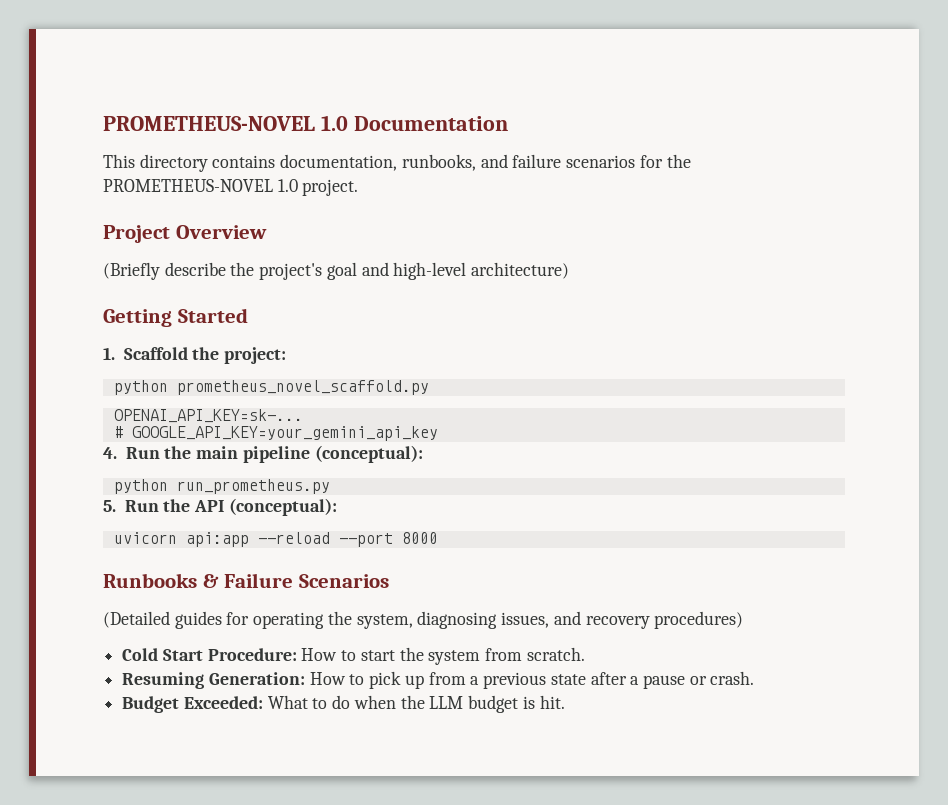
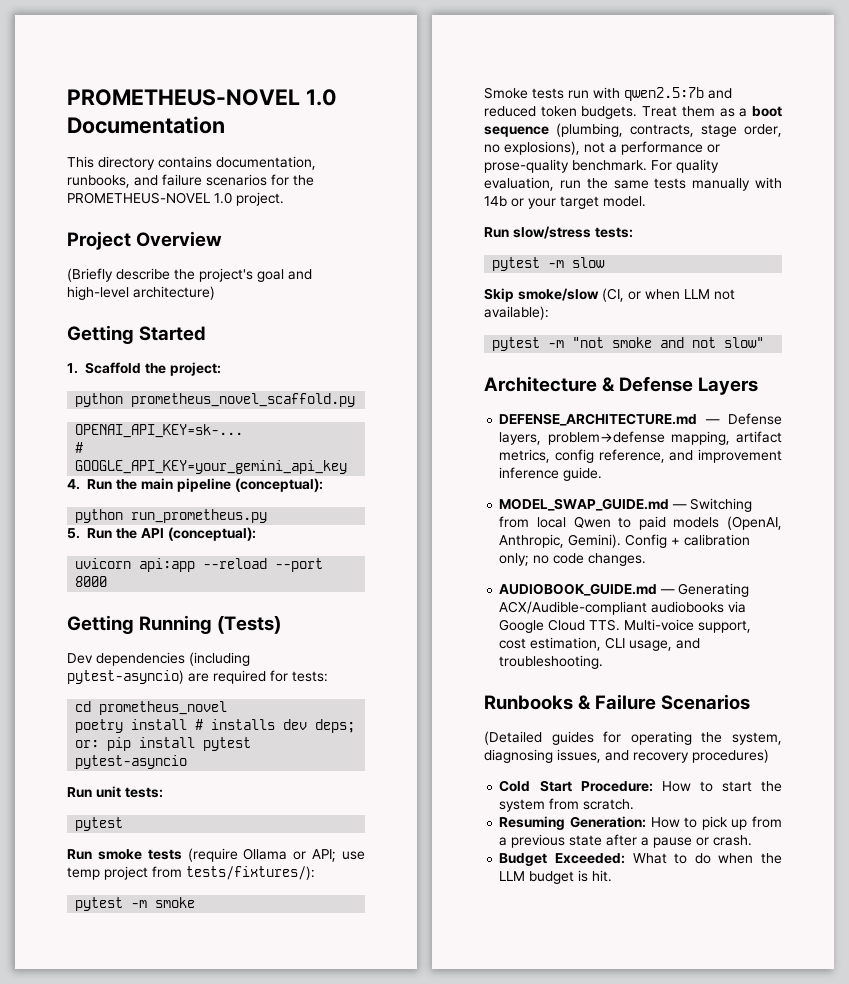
+ Getting Running (Tests)
+ Dev dependencies (including pytest-asyncio) are required for tests:
+ cd prometheus_novel
+ poetry install # installs dev deps; or: pip install pytest pytest-asyncio
+ Run unit tests:
+ pytest
+ Run smoke tests (require Ollama or API; use temp project from tests/fixtures/):
+ pytest -m smoke
+ Smoke tests run with qwen2.5:7b and reduced token budgets. Treat them as a boot sequence (plumbing, contracts, stage order, no explosions), not a performance or prose-quality benchmark. For quality evaluation, run the same tests manually with 14b or your target model.
+ Run slow/stress tests:
+ pytest -m slow
+ Skip smoke/slow (CI, or when LLM not available):
+ pytest -m "not smoke and not slow"
+ Architecture & Defense Layers
+ DEFENSE_ARCHITECTURE.md — Defense layers, problem→defense mapping, artifact metrics, config reference, and improvement inference guide.
+ MODEL_SWAP_GUIDE.md — Switching from local Qwen to paid models (OpenAI, Anthropic, Gemini). Config + calibration only; no code changes.
+ AUDIOBOOK_GUIDE.md — Generating ACX/Audible-compliant audiobooks via Google Cloud TTS. Multi-voice support, cost estimation, CLI usage, and troubleshooting.

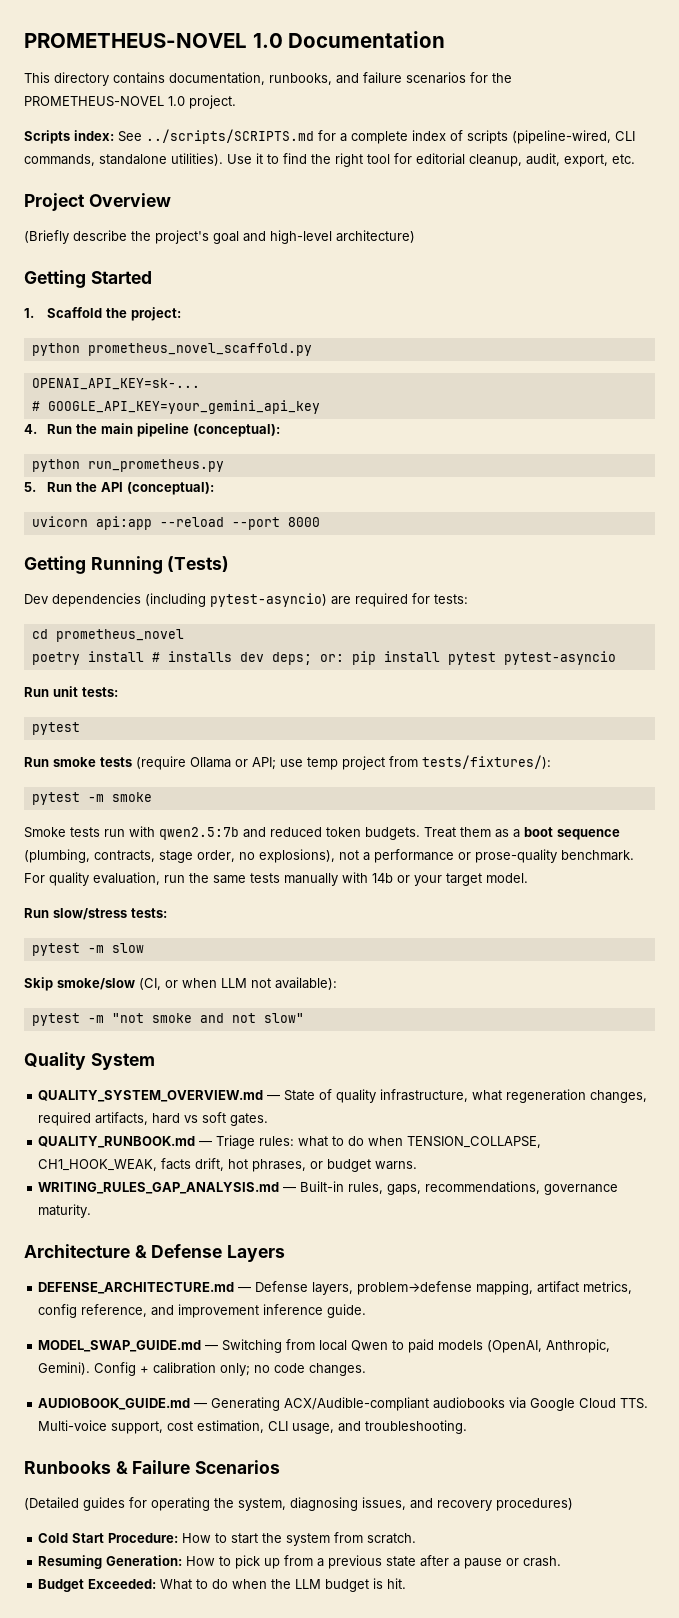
+ Scripts index: See ../scripts/SCRIPTS.md for a complete index of scripts (pipeline-wired, CLI commands, standalone utilities). Use it to find the right tool for editorial cleanup, audit, export, etc.
+ Quality System
+ QUALITY_SYSTEM_OVERVIEW.md — State of quality infrastructure, what regeneration changes, required artifacts, hard vs soft gates.
+ QUALITY_RUNBOOK.md — Triage rules: what to do when TENSION_COLLAPSE, CH1_HOOK_WEAK, facts drift, hot phrases, or budget warns.
+ WRITING_RULES_GAP_ANALYSIS.md — Built-in rules, gaps, recommendations, governance maturity.

